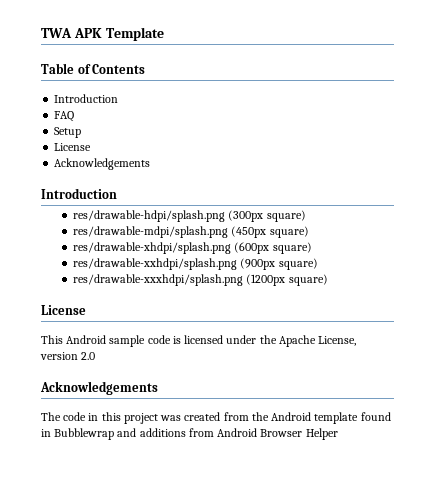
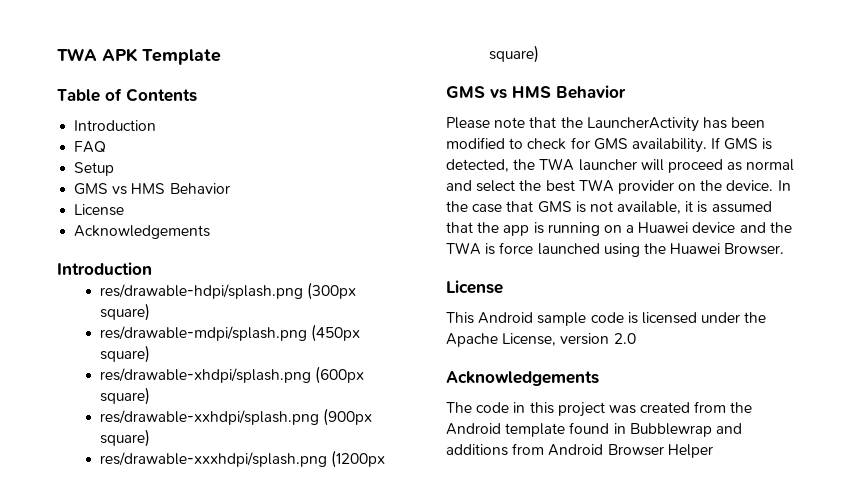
  Setup
+ GMS vs HMS Behavior
  res/drawable-xxxhdpi/splash.png (1200px square)
+ GMS vs HMS Behavior
+ Please note that the LauncherActivity has been modified to check for GMS availability. If GMS is detected, the TWA launcher will proceed as normal and select the best TWA provider on the device. In the case that GMS is not available, it is assumed that the app is running on a Huawei device and the TWA is force launched using the Huawei Browser.

